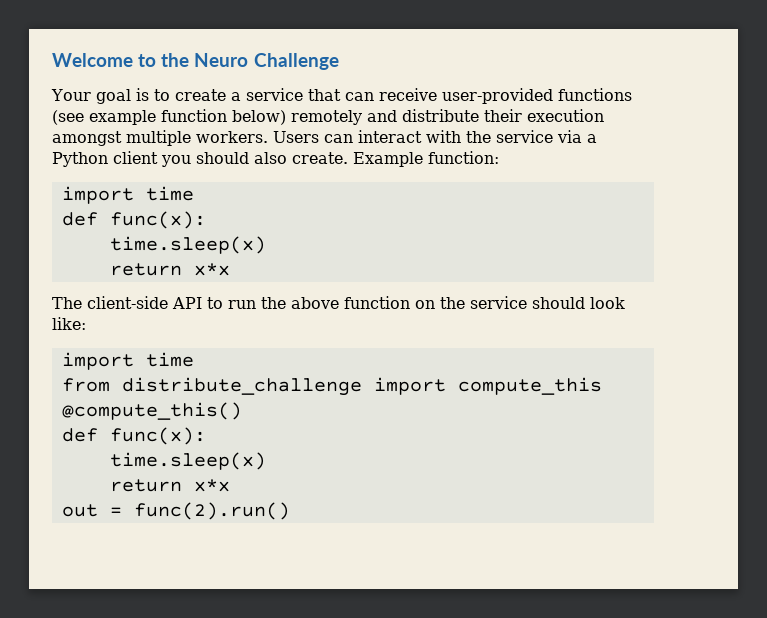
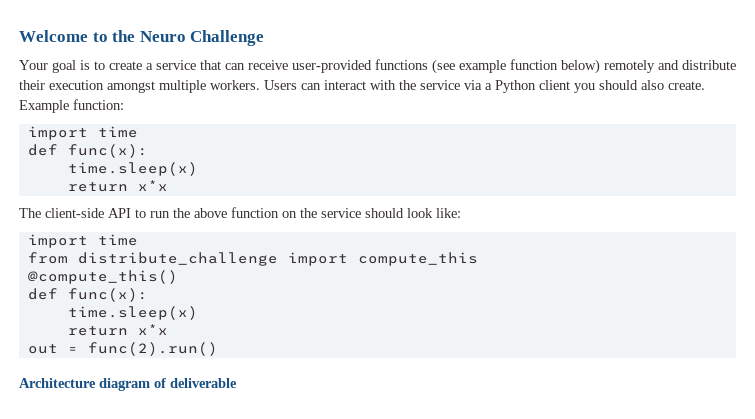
+ Architecture diagram of deliverable

